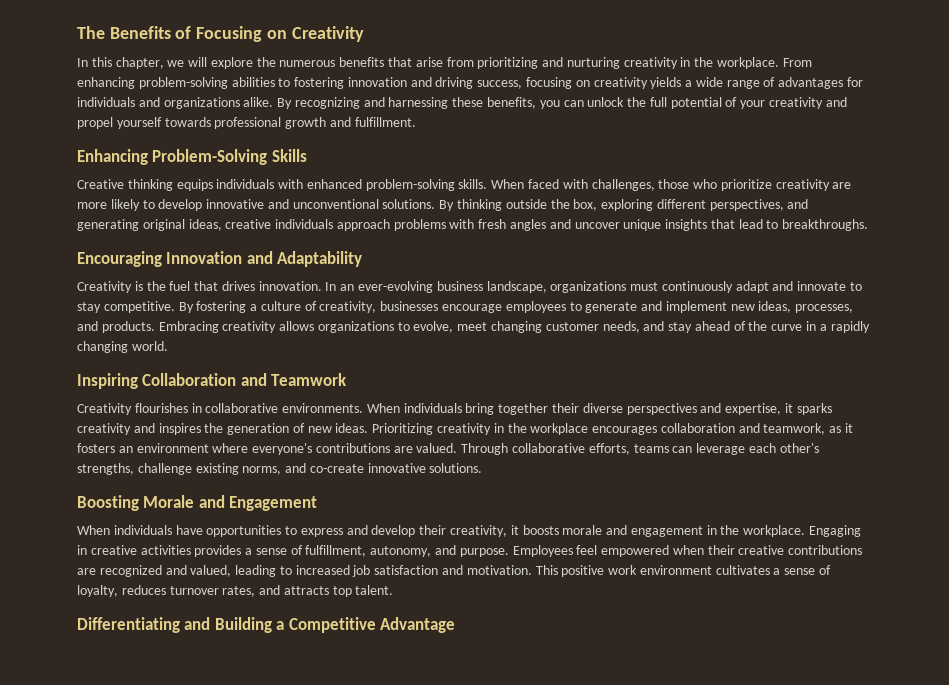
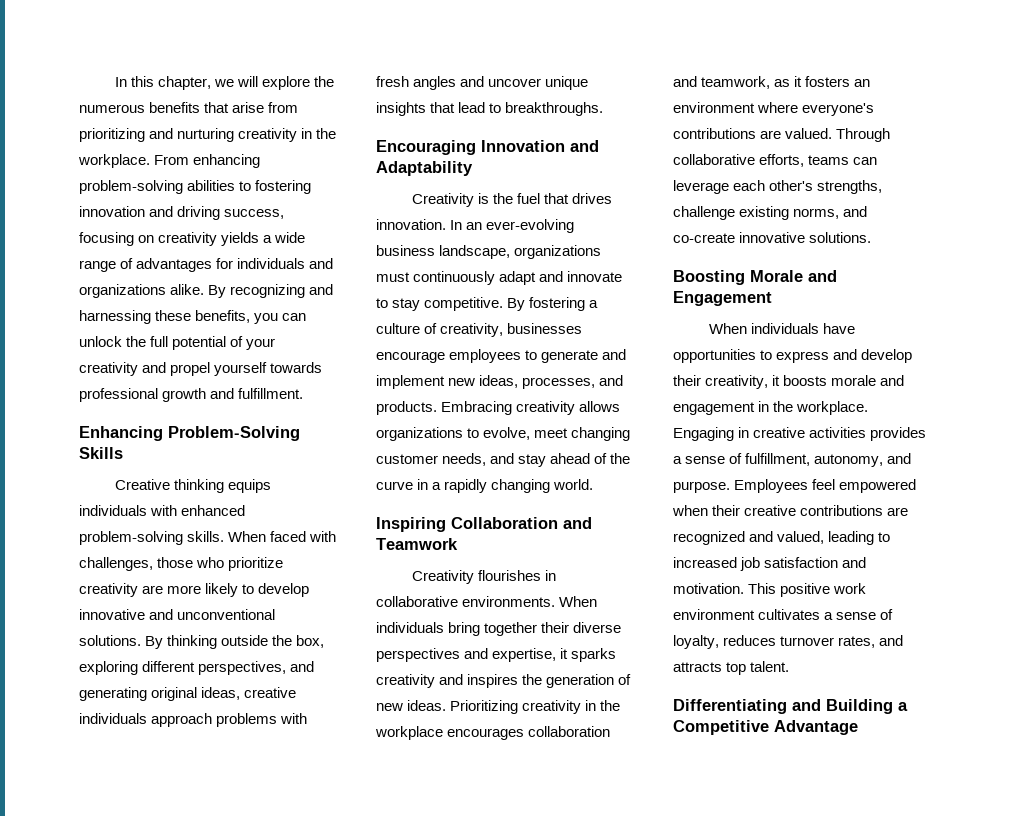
- The Benefits of Focusing on Creativity

